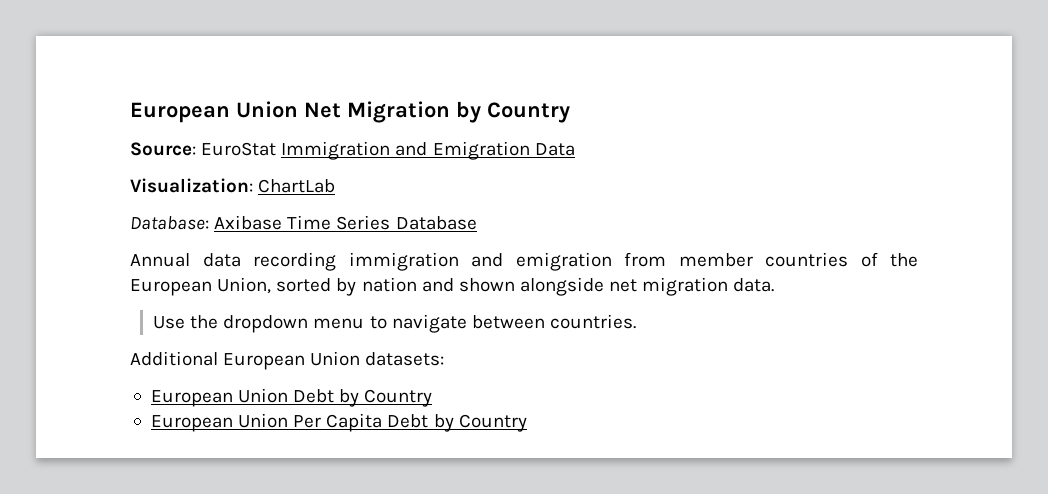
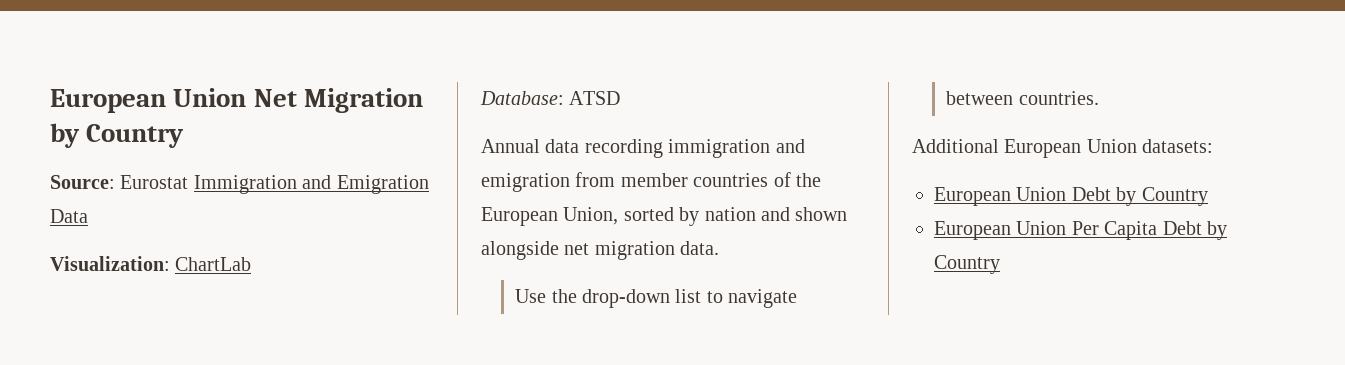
- Source: EuroStat Immigration and Emigration Data
+ Source: Eurostat Immigration and Emigration Data
- Database: Axibase Time Series Database
+ Database: ATSD
- Use the dropdown menu to navigate between countries.
+ Use the drop-down list to navigate between countries.

